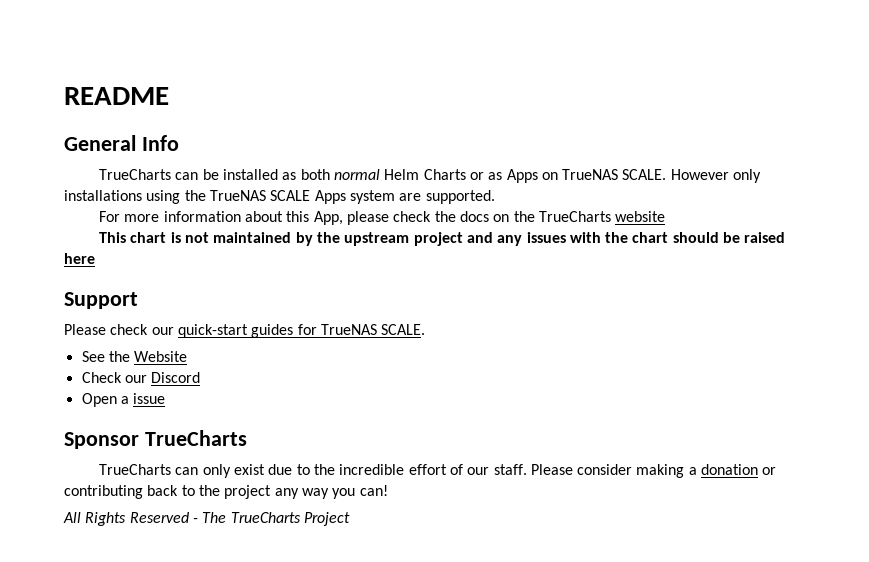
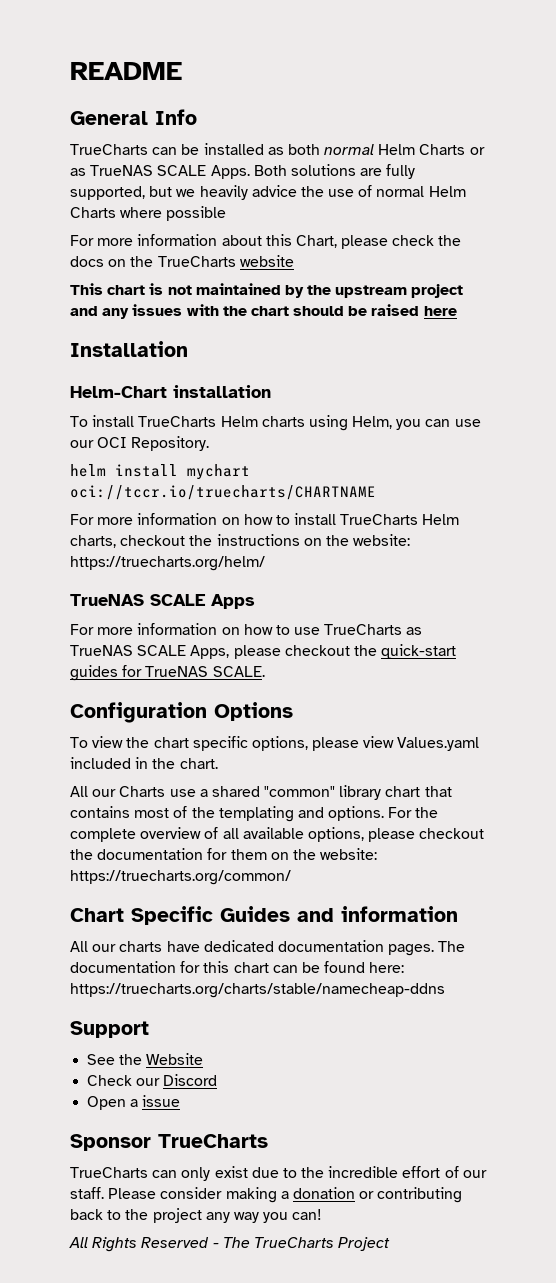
- TrueCharts can be installed as both normal Helm Charts or as Apps on TrueNAS SCALE. However only installations using the TrueNAS SCALE Apps system are supported.
+ TrueCharts can be installed as both normal Helm Charts or as TrueNAS SCALE Apps. Both solutions are fully supported, but we heavily advice the use of normal Helm Charts where possible
- For more information about this App, please check the docs on the TrueCharts website
+ For more information about this Chart, please check the docs on the TrueCharts website
- Support
- Please check our quick-start guides for TrueNAS SCALE.
+ Installation
+ Helm-Chart installation
+ To install TrueCharts Helm charts using Helm, you can use our OCI Repository.
+ helm install mychart oci://tccr.io/truecharts/CHARTNAME
+ For more information on how to install TrueCharts Helm charts, checkout the instructions on the website: https://truecharts.org/helm/
+ TrueNAS SCALE Apps
+ For more information on how to use TrueCharts as TrueNAS SCALE Apps, please checkout the quick-start guides for TrueNAS SCALE.
+ Configuration Options
+ To view the chart specific options, please view Values.yaml included in the chart.
+ All our Charts use a shared "common" library chart that contains most of the templating and options. For the complete overview of all available options, please checkout the documentation for them on the website: https://truecharts.org/common/
+ Chart Specific Guides and information
+ All our charts have dedicated documentation pages. The documentation for this chart can be found here: https://truecharts.org/charts/stable/namecheap-ddns
+ Support

